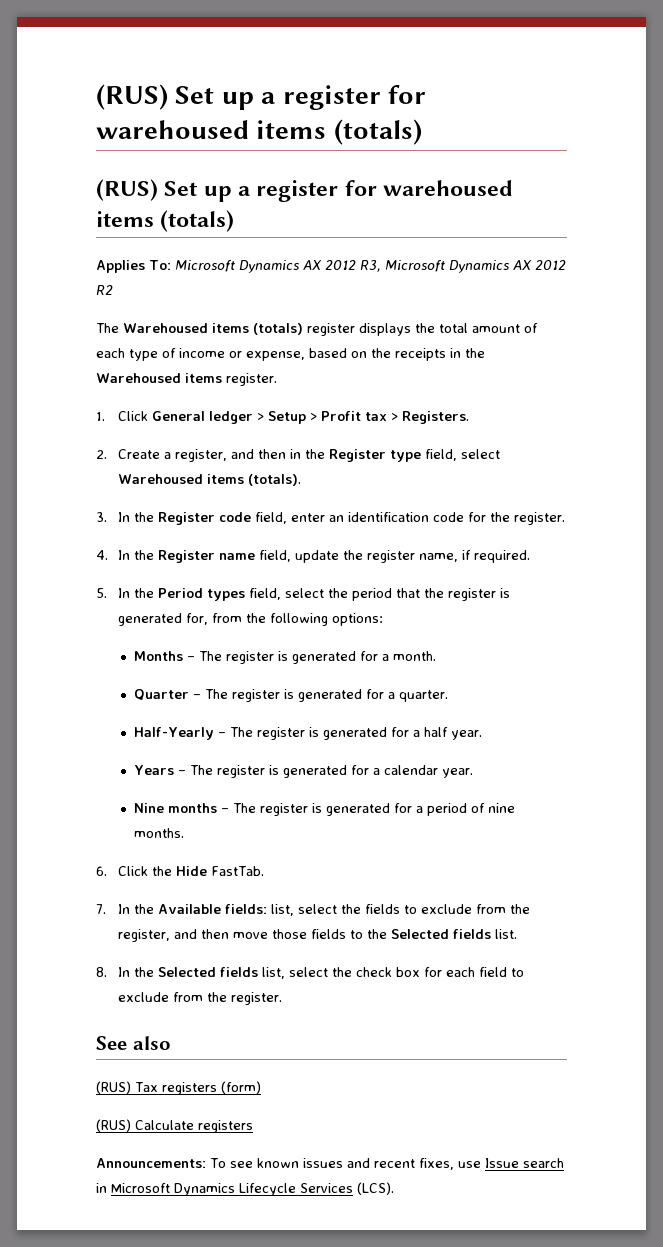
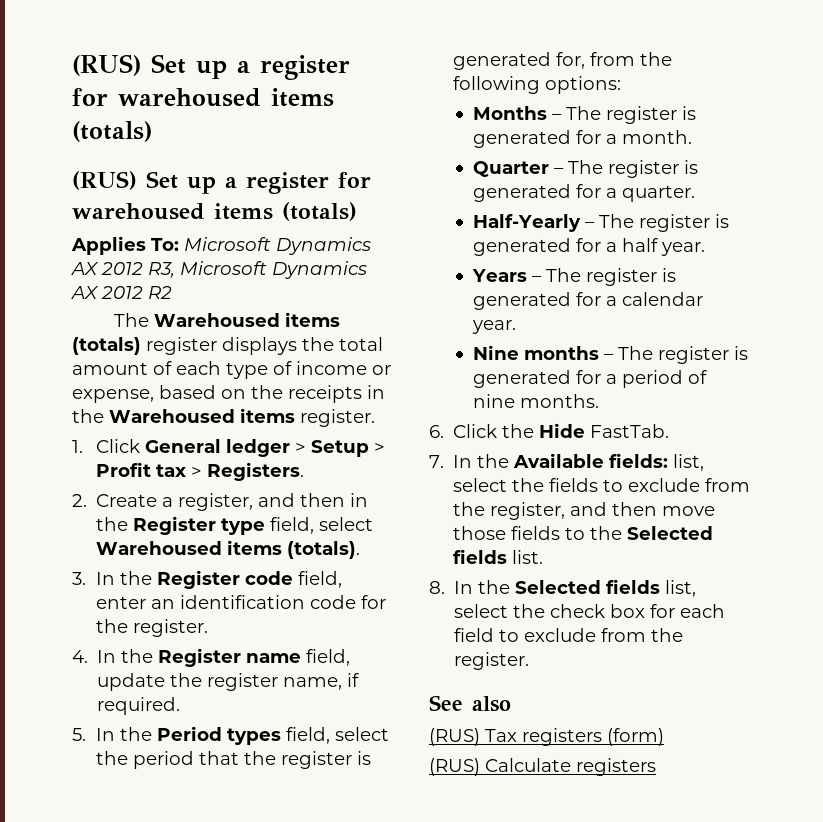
- Announcements: To see known issues and recent fixes, use Issue search in Microsoft Dynamics Lifecycle Services (LCS).

